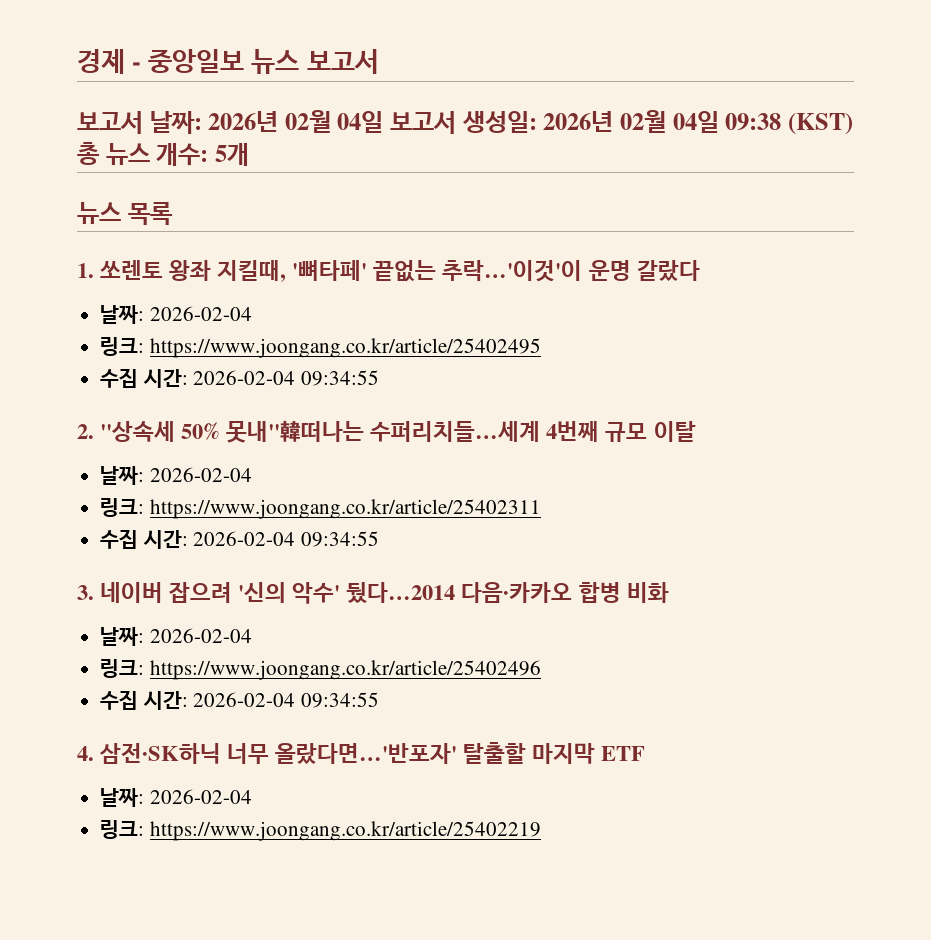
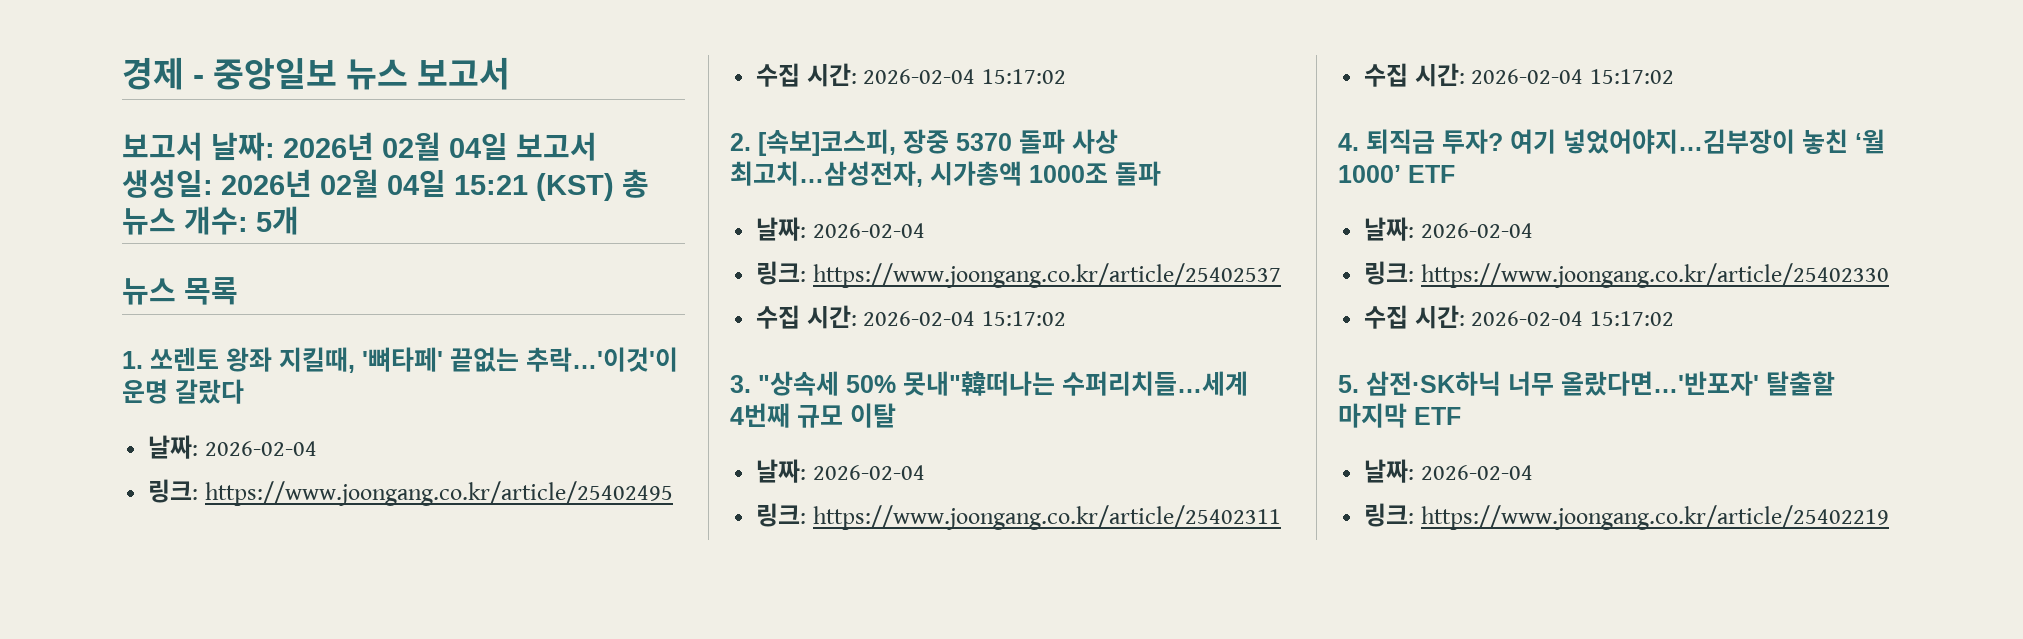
- 보고서 날짜: 2026년 02월 04일 보고서 생성일: 2026년 02월 04일 09:38 (KST) 총 뉴스 개수: 5개
+ 보고서 날짜: 2026년 02월 04일 보고서 생성일: 2026년 02월 04일 15:21 (KST) 총 뉴스 개수: 5개
  링크: https://www.joongang.co.kr/article/25402495
- 수집 시간: 2026-02-04 09:34:55
+ 수집 시간: 2026-02-04 15:17:02
- 2. "상속세 50% 못내"韓떠나는 수퍼리치들…세계 4번째 규모 이탈
+ 2. [속보]코스피, 장중 5370 돌파 사상 최고치…삼성전자, 시가총액 1000조 돌파
+ 날짜: 2026-02-04
+ 링크: https://www.joongang.co.kr/article/25402537
+ 수집 시간: 2026-02-04 15:17:02
+ 3. "상속세 50% 못내"韓떠나는 수퍼리치들…세계 4번째 규모 이탈
  링크: https://www.joongang.co.kr/article/25402311
- 수집 시간: 2026-02-04 09:34:55
- 3. 네이버 잡으려 '신의 악수' 뒀다…2014 다음·카카오 합병 비화
+ 수집 시간: 2026-02-04 15:17:02
+ 4. 퇴직금 투자? 여기 넣었어야지…김부장이 놓친 ‘월 1000’ ETF
  날짜: 2026-02-04
- 링크: https://www.joongang.co.kr/article/25402496
- 수집 시간: 2026-02-04 09:34:55
- 4. 삼전·SK하닉 너무 올랐다면…'반포자' 탈출할 마지막 ETF
+ 링크: https://www.joongang.co.kr/article/25402330
+ 수집 시간: 2026-02-04 15:17:02
+ 5. 삼전·SK하닉 너무 올랐다면…'반포자' 탈출할 마지막 ETF

